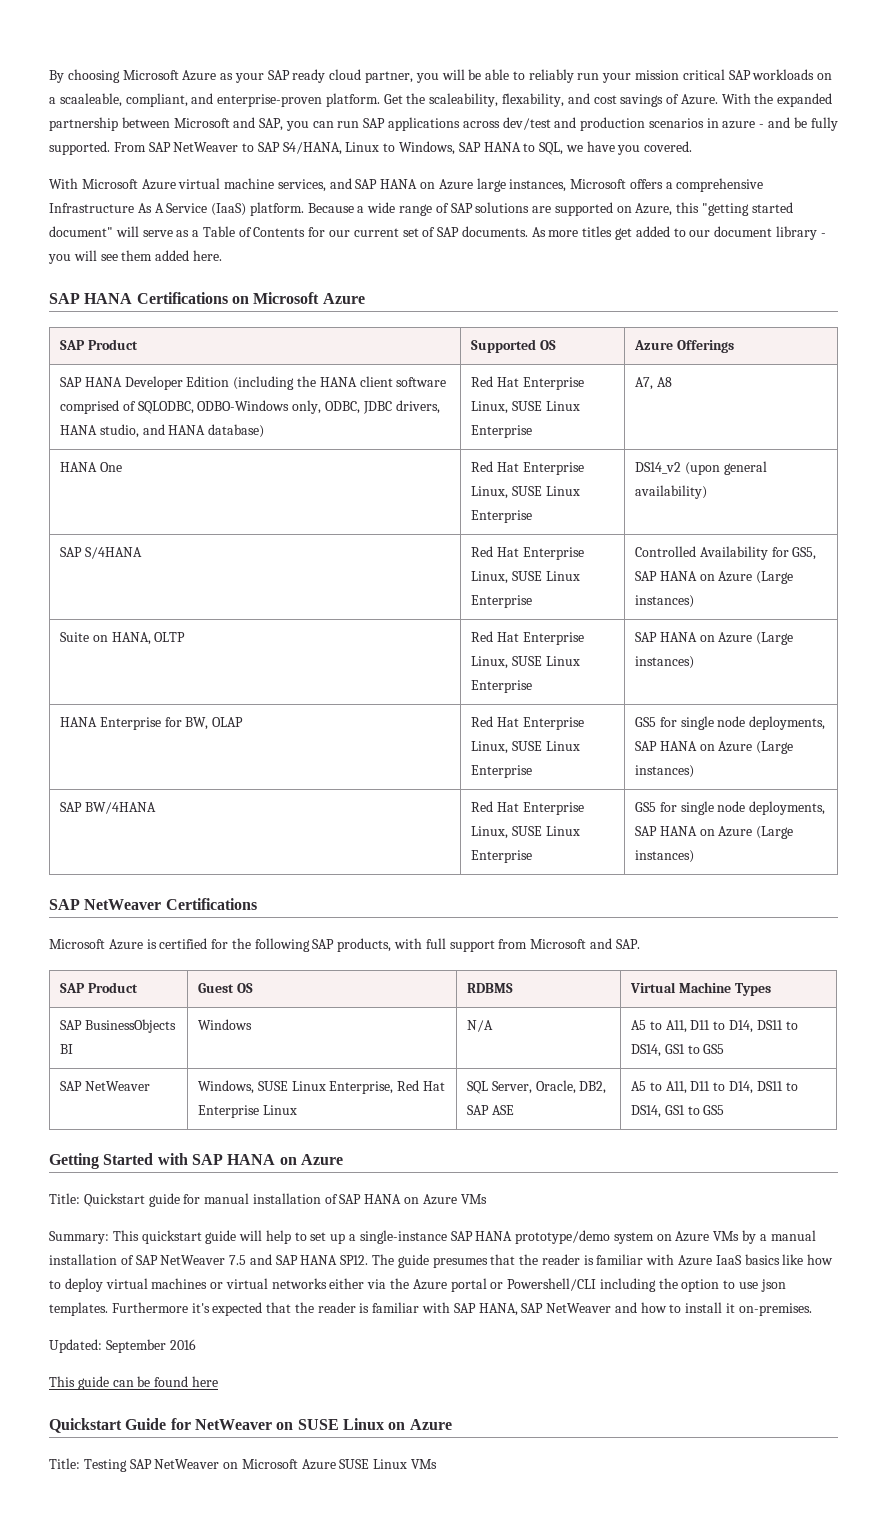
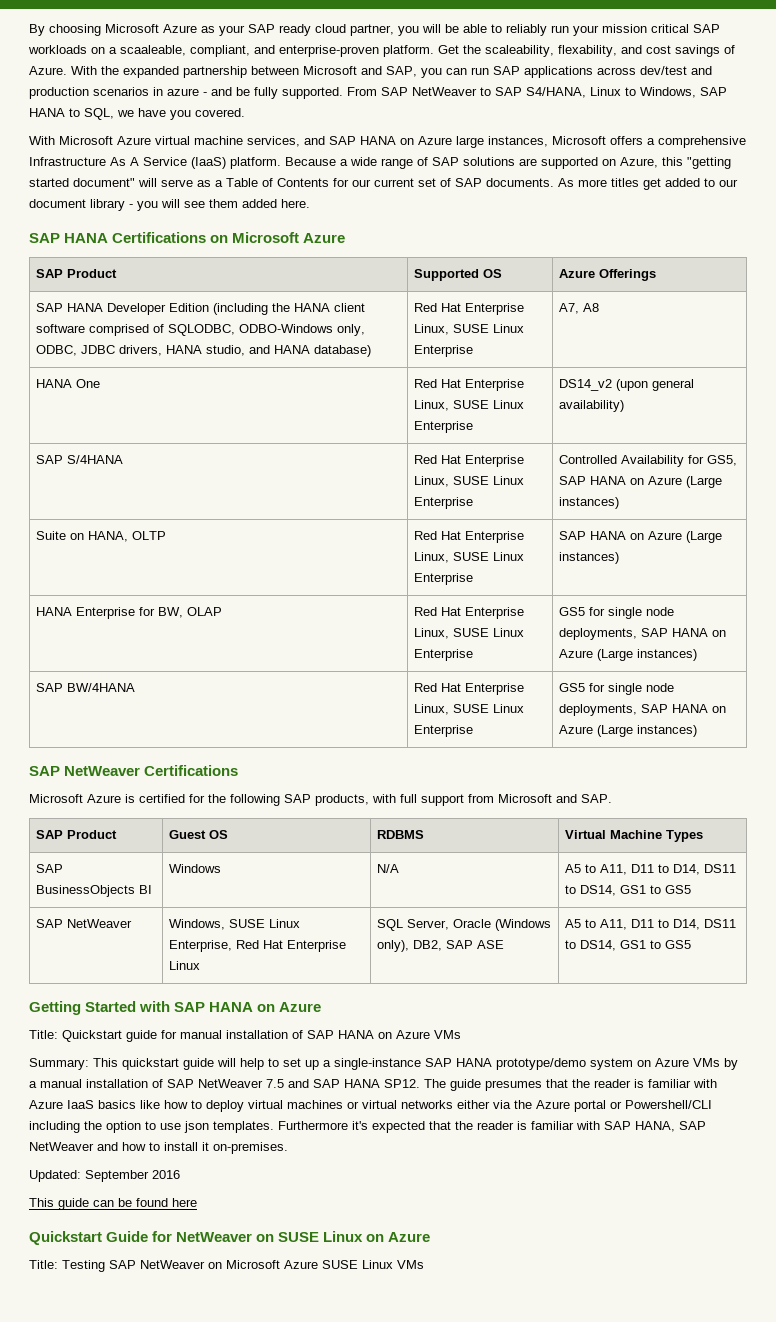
- SAP NetWeaver | Windows, SUSE Linux Enterprise, Red Hat Enterprise Linux | SQL Server, Oracle, DB2, SAP ASE | A5 to A11, D11 to D14, DS11 to DS14, GS1 to GS5
+ SAP NetWeaver | Windows, SUSE Linux Enterprise, Red Hat Enterprise Linux | SQL Server, Oracle (Windows only), DB2, SAP ASE | A5 to A11, D11 to D14, DS11 to DS14, GS1 to GS5

